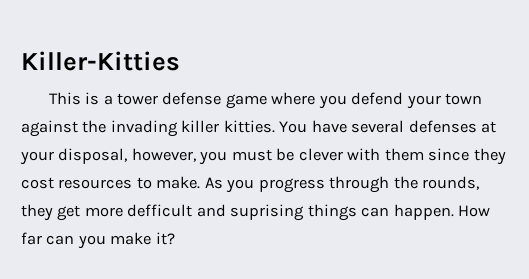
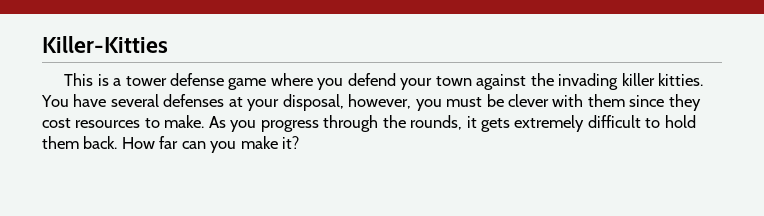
- As you progress through the rounds, they get more defficult and suprising things can happen.
+ As you progress through the rounds, it gets extremely difficult to hold them back.

